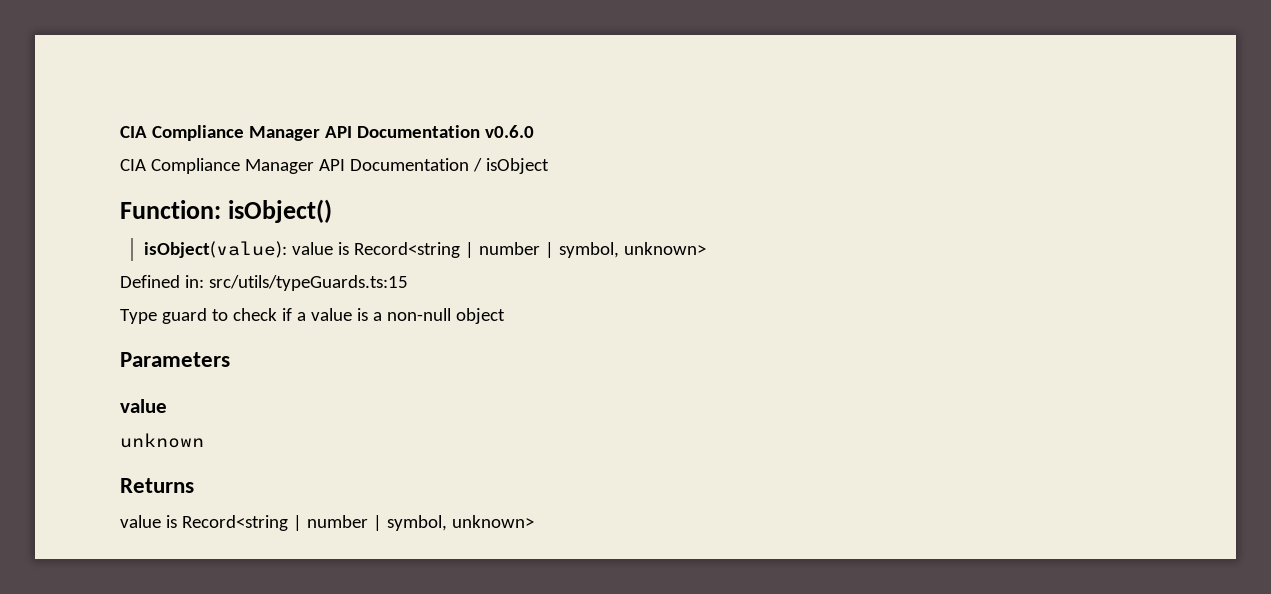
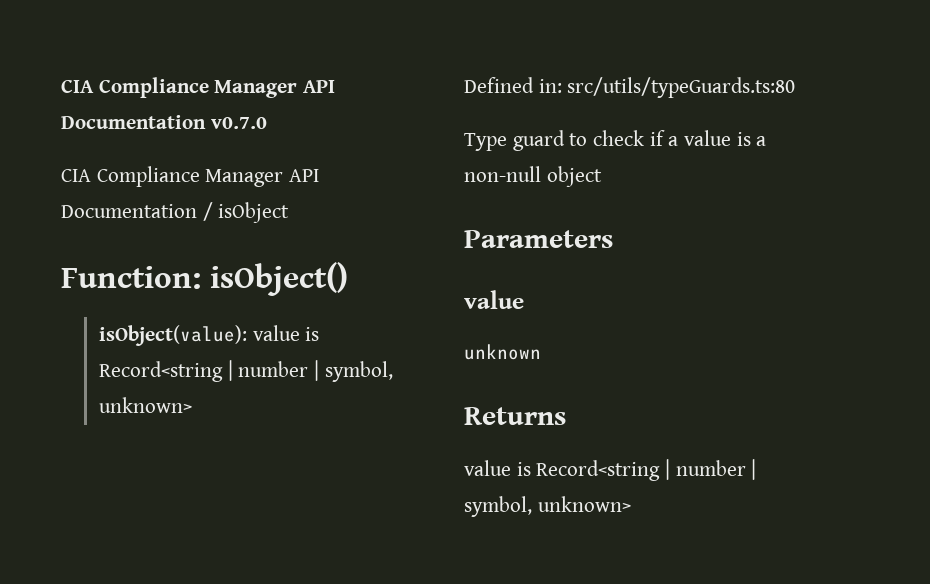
- CIA Compliance Manager API Documentation v0.6.0
+ CIA Compliance Manager API Documentation v0.7.0
- Defined in: src/utils/typeGuards.ts:15
+ Defined in: src/utils/typeGuards.ts:80

